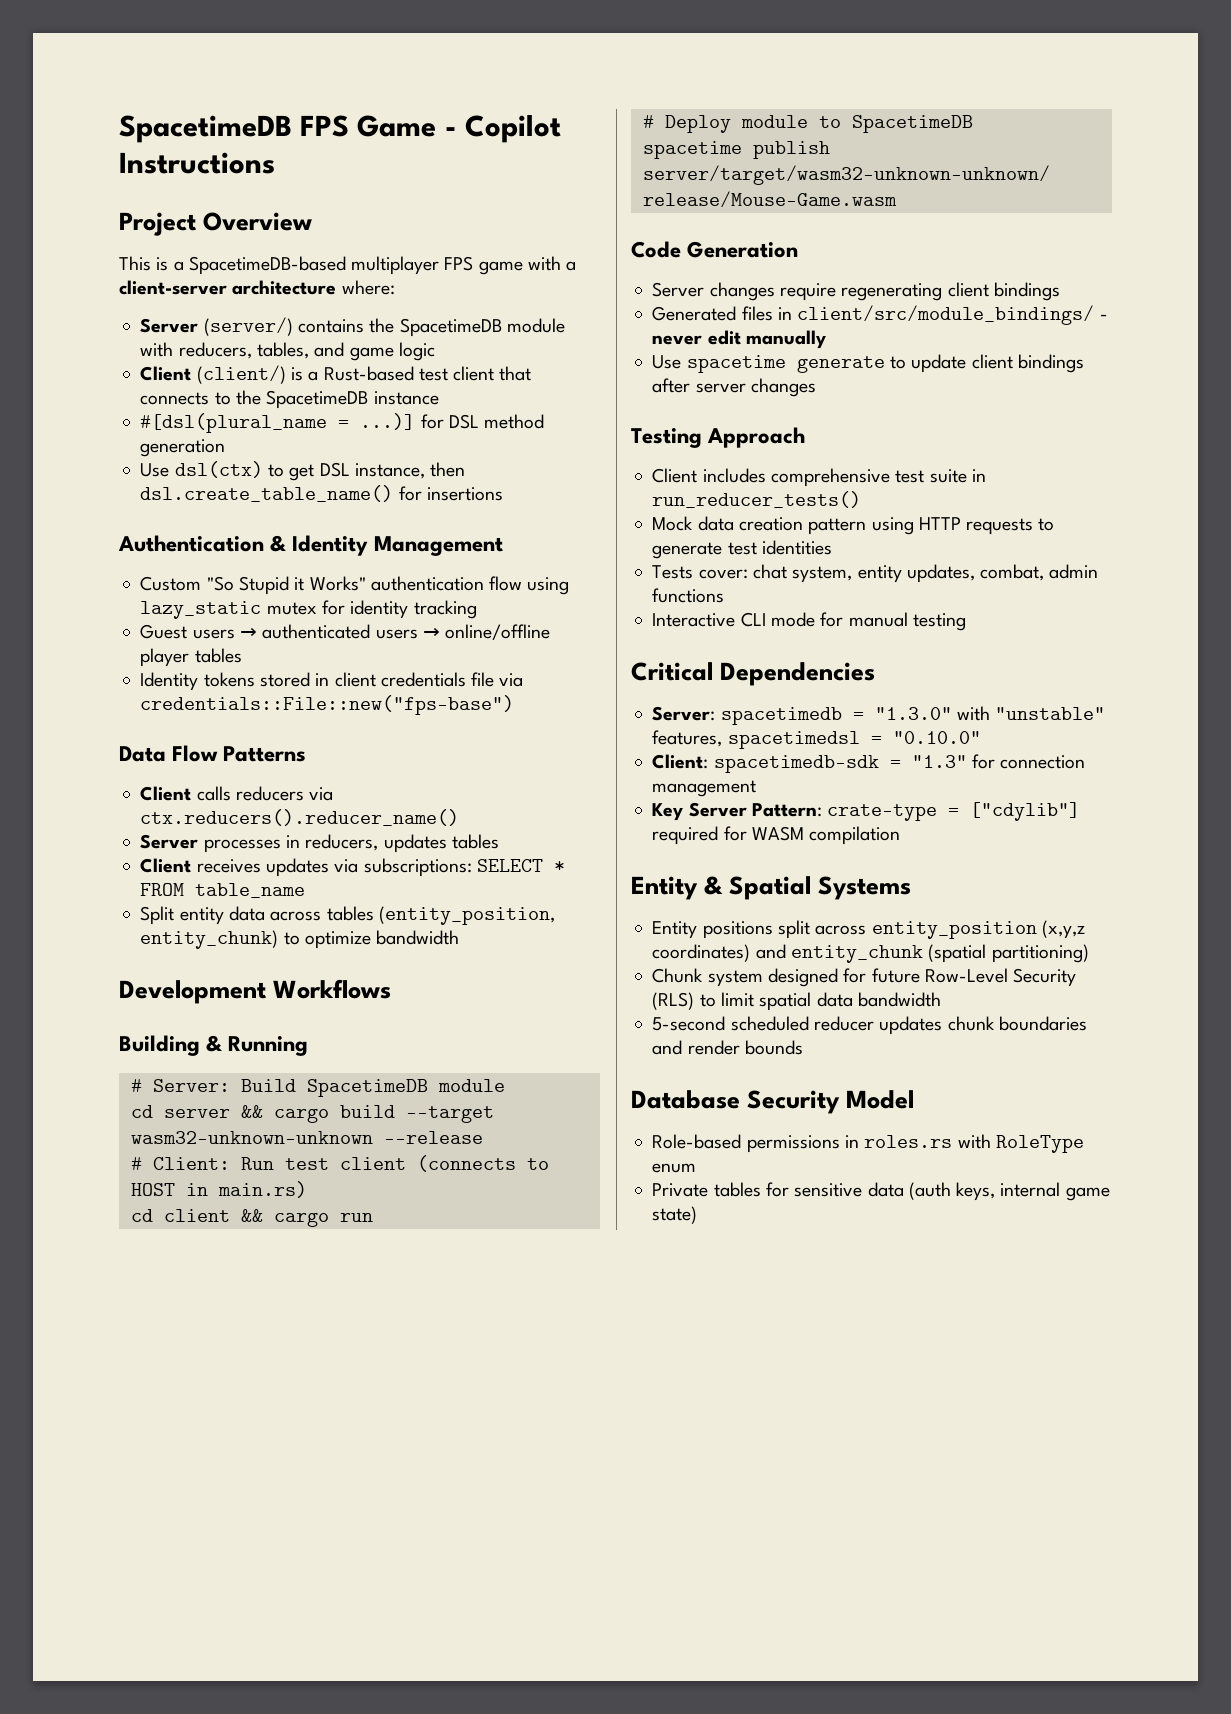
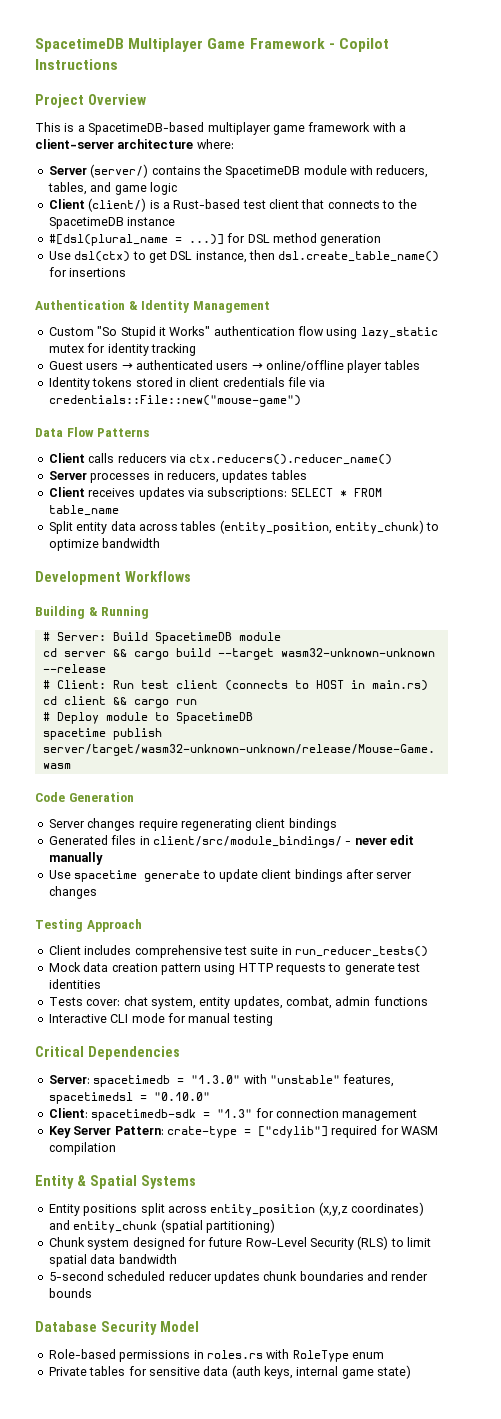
- SpacetimeDB FPS Game - Copilot Instructions
+ SpacetimeDB Multiplayer Game Framework - Copilot Instructions
- This is a SpacetimeDB-based multiplayer FPS game with a client-server architecture where:
+ This is a SpacetimeDB-based multiplayer game framework with a client-server architecture where:
- Identity tokens stored in client credentials file via credentials::File::new("fps-base")
+ Identity tokens stored in client credentials file via credentials::File::new("mouse-game")

